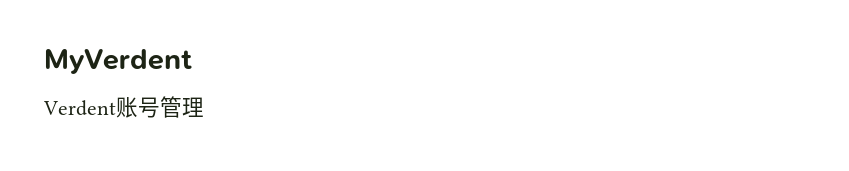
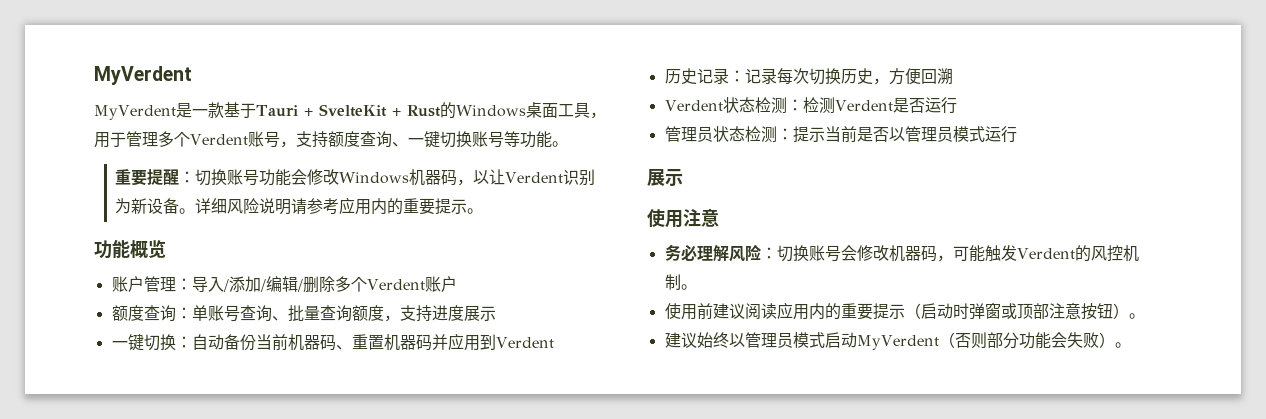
- Verdent账号管理
+ MyVerdent是一款基于Tauri + SvelteKit + Rust的Windows桌面工具，用于管理多个Verdent账号，支持额度查询、一键切换账号等功能。
+ 重要提醒：切换账号功能会修改Windows机器码，以让Verdent识别为新设备。详细风险说明请参考应用内的重要提示。
+ 功能概览
+ 账户管理：导入/添加/编辑/删除多个Verdent账户
+ 额度查询：单账号查询、批量查询额度，支持进度展示
+ 一键切换：自动备份当前机器码、重置机器码并应用到Verdent
+ 历史记录：记录每次切换历史，方便回溯
+ Verdent状态检测：检测Verdent是否运行
+ 管理员状态检测：提示当前是否以管理员模式运行
+ 展示
+ 使用注意
+ 务必理解风险：切换账号会修改机器码，可能触发Verdent的风控机制。
+ 使用前建议阅读应用内的重要提示（启动时弹窗或顶部注意按钮）。
+ 建议始终以管理员模式启动MyVerdent（否则部分功能会失败）。

